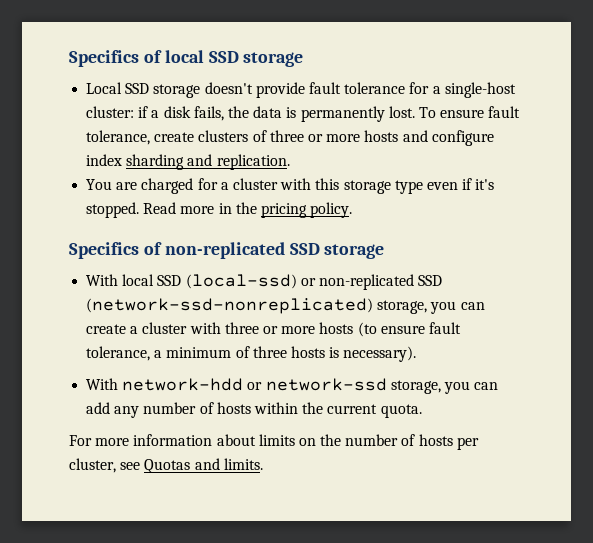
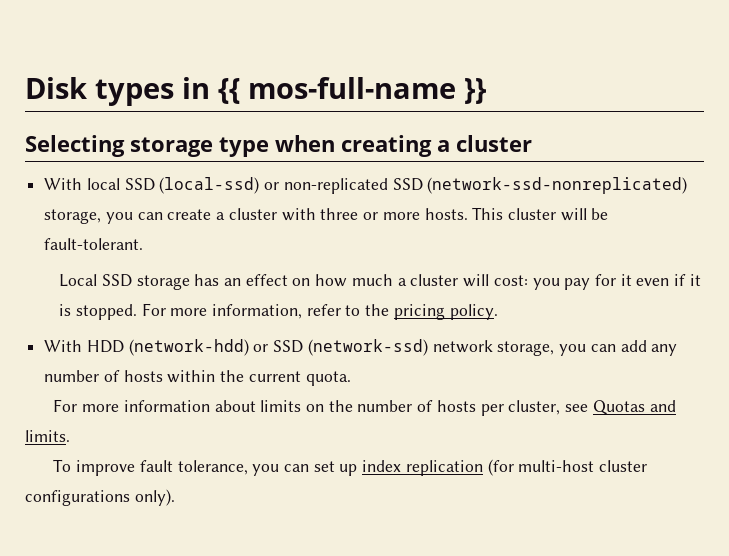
- Specifics of local SSD storage
- Local SSD storage doesn't provide fault tolerance for a single-host cluster: if a disk fails, the data is permanently lost. To ensure fault tolerance, create clusters of three or more hosts and configure index sharding and replication.
- You are charged for a cluster with this storage type even if it's stopped. Read more in the pricing policy.
- Specifics of non-replicated SSD storage
+ Disk types in {{ mos-full-name }}
+ Selecting storage type when creating a cluster
- With local SSD (local-ssd) or non-replicated SSD (network-ssd-nonreplicated) storage, you can create a cluster with three or more hosts (to ensure fault tolerance, a minimum of three hosts is necessary).
- With network-hdd or network-ssd storage, you can add any number of hosts within the current quota.
+ With local SSD (local-ssd) or non-replicated SSD (network-ssd-nonreplicated) storage, you can create a cluster with three or more hosts. This cluster will be fault-tolerant.
+ Local SSD storage has an effect on how much a cluster will cost: you pay for it even if it is stopped. For more information, refer to the pricing policy.
+ With HDD (network-hdd) or SSD (network-ssd) network storage, you can add any number of hosts within the current quota.
+ To improve fault tolerance, you can set up index replication (for multi-host cluster configurations only).

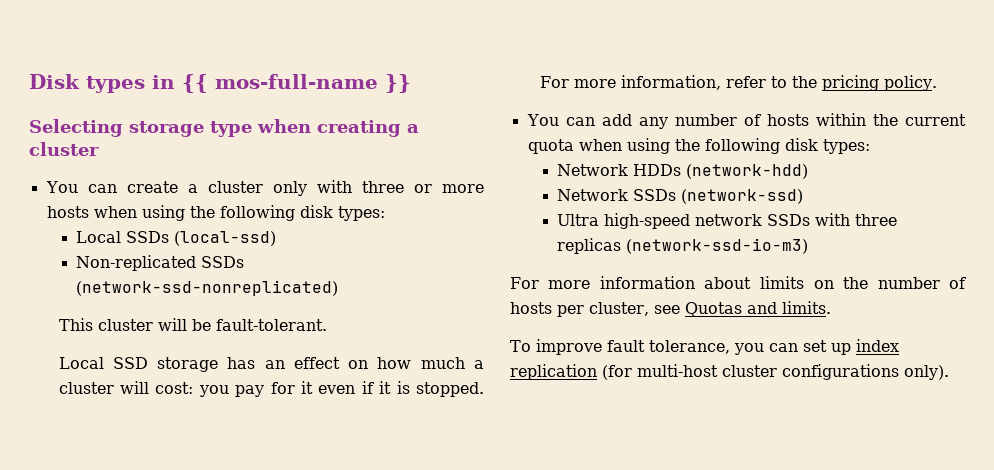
- With local SSD (local-ssd) or non-replicated SSD (network-ssd-nonreplicated) storage, you can create a cluster with three or more hosts. This cluster will be fault-tolerant.
+ You can create a cluster only with three or more hosts when using the following disk types:
+ Local SSDs (local-ssd)
+ Non-replicated SSDs (network-ssd-nonreplicated)
+ This cluster will be fault-tolerant.
- With HDD (network-hdd) or SSD (network-ssd) network storage, you can add any number of hosts within the current quota.
+ You can add any number of hosts within the current quota when using the following disk types:
+ Network HDDs (network-hdd)
+ Network SSDs (network-ssd)
+ Ultra high-speed network SSDs with three replicas (network-ssd-io-m3)

